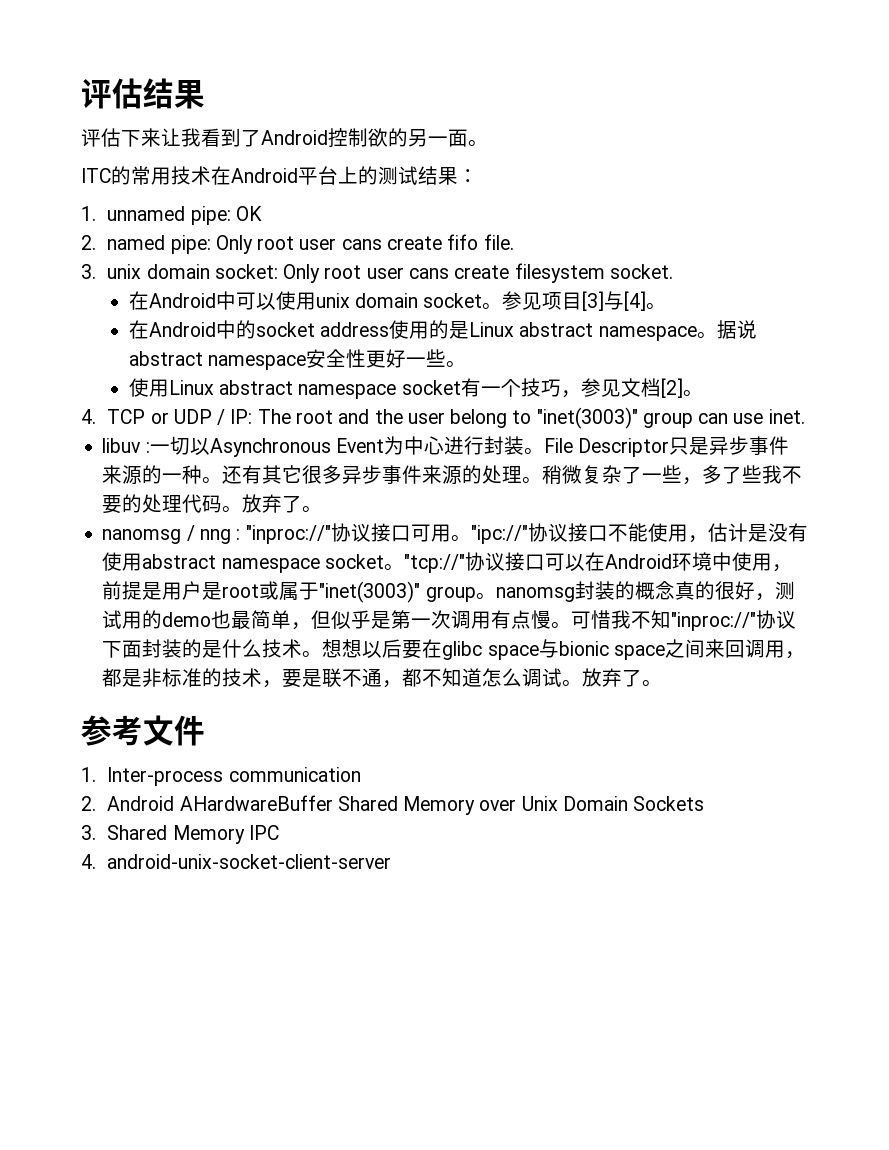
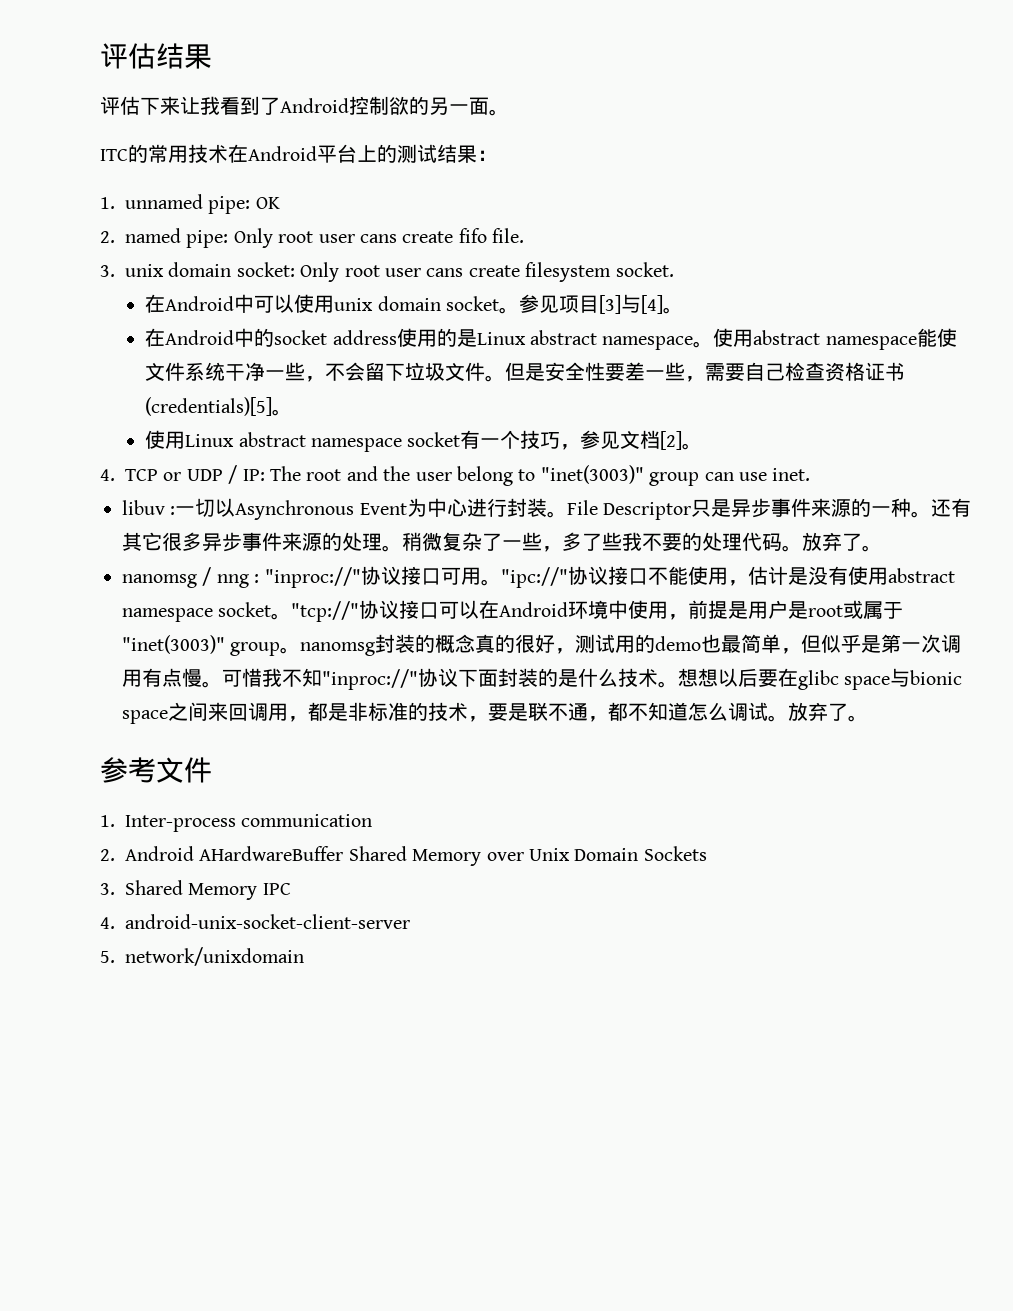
- 据说abstract namespace安全性更好一些。
+ 使用abstract namespace能使文件系统干净一些，不会留下垃圾文件。但是安全性要差一些，需要自己检查资格证书(credentials)[5]。
+ 5. network/unixdomain

